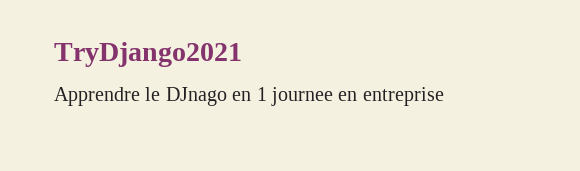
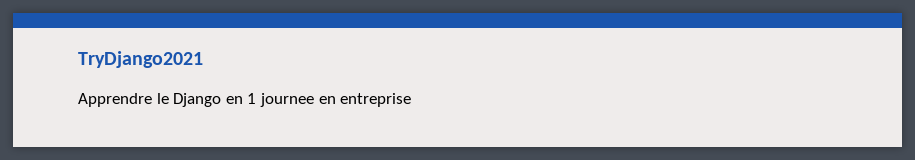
- Apprendre le DJnago en 1 journee en entreprise
+ Apprendre le Django en 1 journee en entreprise

